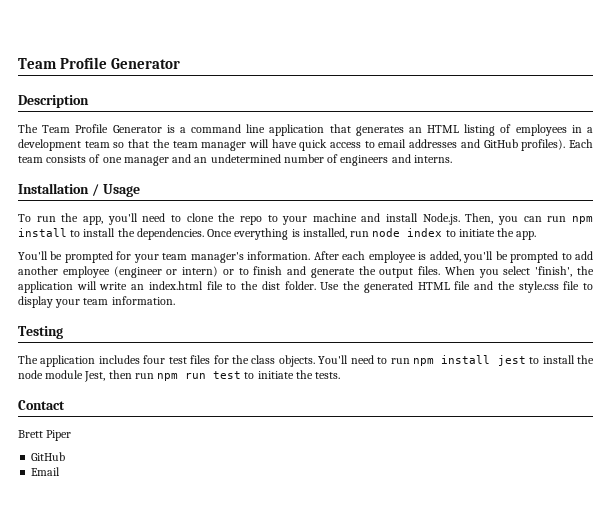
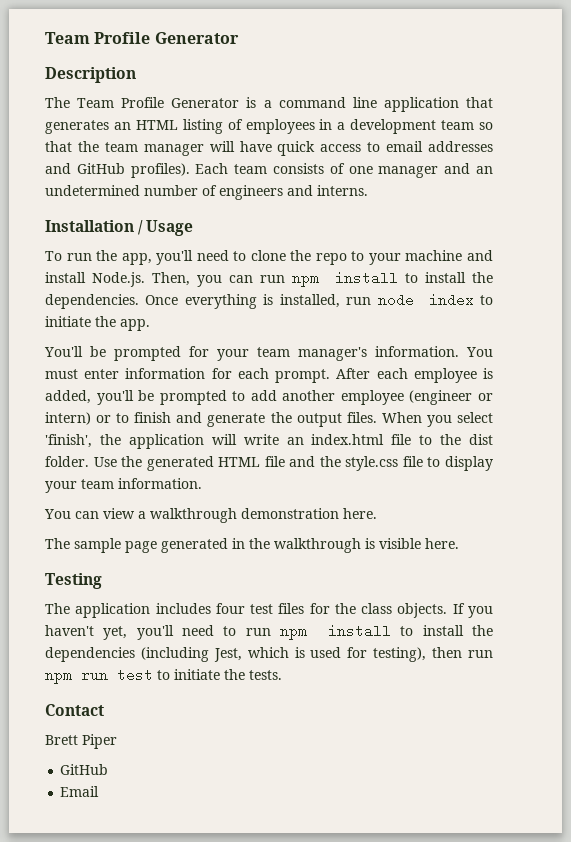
+ You must enter information for each prompt.
+ You can view a walkthrough demonstration here.
+ The sample page generated in the walkthrough is visible here.
- You'll need to run npm install jest to install the node module Jest, then run npm run test to initiate the tests.
+ If you haven't yet, you'll need to run npm install to install the dependencies (including Jest, which is used for testing), then run npm run test to initiate the tests.

